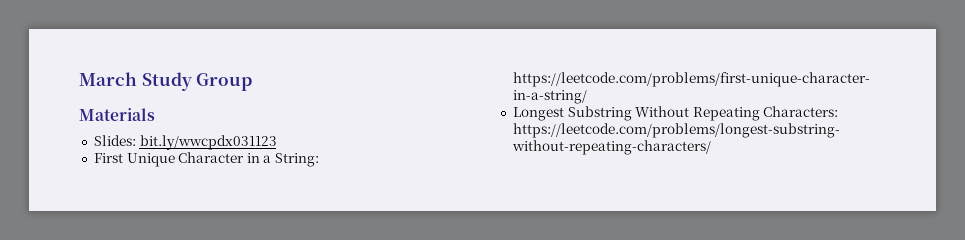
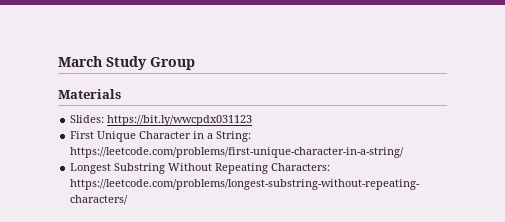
- Slides: bit.ly/wwcpdx031123
+ Slides: https://bit.ly/wwcpdx031123

